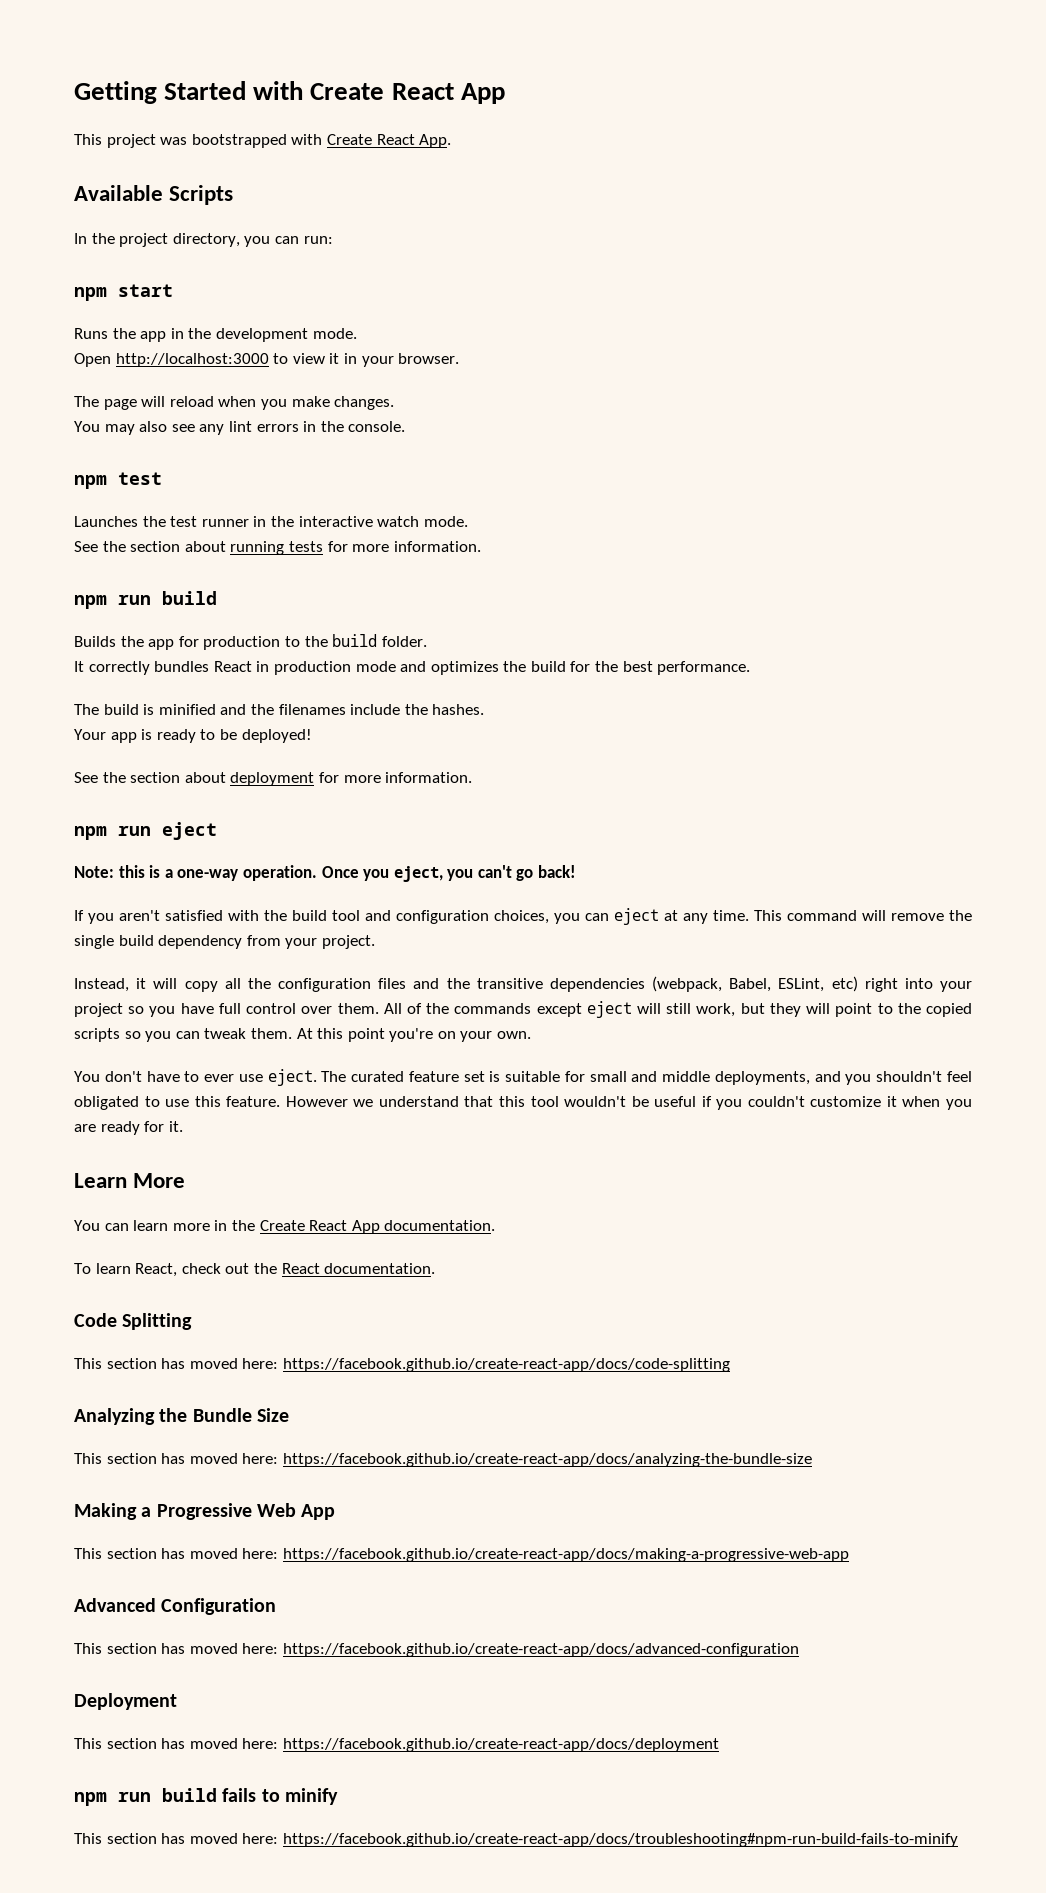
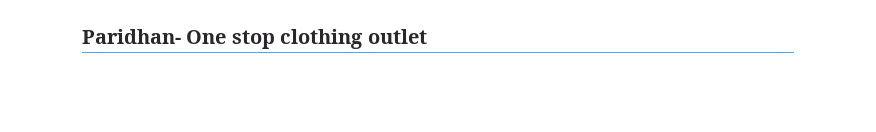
- Getting Started with Create React App
- This project was bootstrapped with Create React App.
- Available Scripts
- In the project directory, you can run:
- npm start
- Runs the app in the development mode.
- Open http://localhost:3000 to view it in your browser.
- The page will reload when you make changes.
- You may also see any lint errors in the console.
- npm test
- Launches the test runner in the interactive watch mode.
- See the section about running tests for more information.
- npm run build
- Builds the app for production to the build folder.
- It correctly bundles React in production mode and optimizes the build for the best performance.
- The build is minified and the filenames include the hashes.
- Your app is ready to be deployed!
- See the section about deployment for more information.
- npm run eject
- Note: this is a one-way operation. Once you eject, you can't go back!
- If you aren't satisfied with the build tool and configuration choices, you can eject at any time. This command will remove the single build dependency from your project.
- Instead, it will copy all the configuration files and the transitive dependencies (webpack, Babel, ESLint, etc) right into your project so you have full control over them. All of the commands except eject will still work, but they will point to the copied scripts so you can tweak them. At this point you're on your own.
- You don't have to ever use eject. The curated feature set is suitable for small and middle deployments, and you shouldn't feel obligated to use this feature. However we understand that this tool wouldn't be useful if you couldn't customize it when you are ready for it.
- Learn More
- You can learn more in the Create React App documentation.
- To learn React, check out the React documentation.
- Code Splitting
- This section has moved here: https://facebook.github.io/create-react-app/docs/code-splitting
- Analyzing the Bundle Size
- This section has moved here: https://facebook.github.io/create-react-app/docs/analyzing-the-bundle-size
- Making a Progressive Web App
- This section has moved here: https://facebook.github.io/create-react-app/docs/making-a-progressive-web-app
- Advanced Configuration
- This section has moved here: https://facebook.github.io/create-react-app/docs/advanced-configuration
- Deployment
- This section has moved here: https://facebook.github.io/create-react-app/docs/deployment
- npm run build fails to minify
- This section has moved here: https://facebook.github.io/create-react-app/docs/troubleshooting#npm-run-build-fails-to-minify
+ Paridhan- One stop clothing outlet

